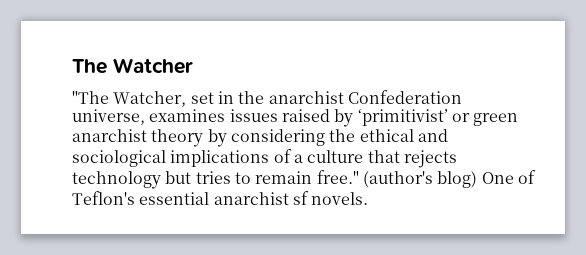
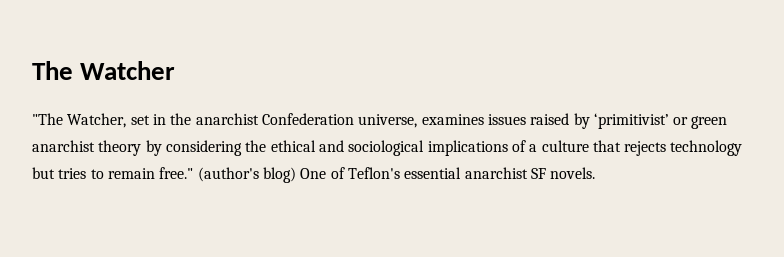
- (author's blog) One of Teflon's essential anarchist sf novels.
+ (author's blog) One of Teflon's essential anarchist SF novels.

